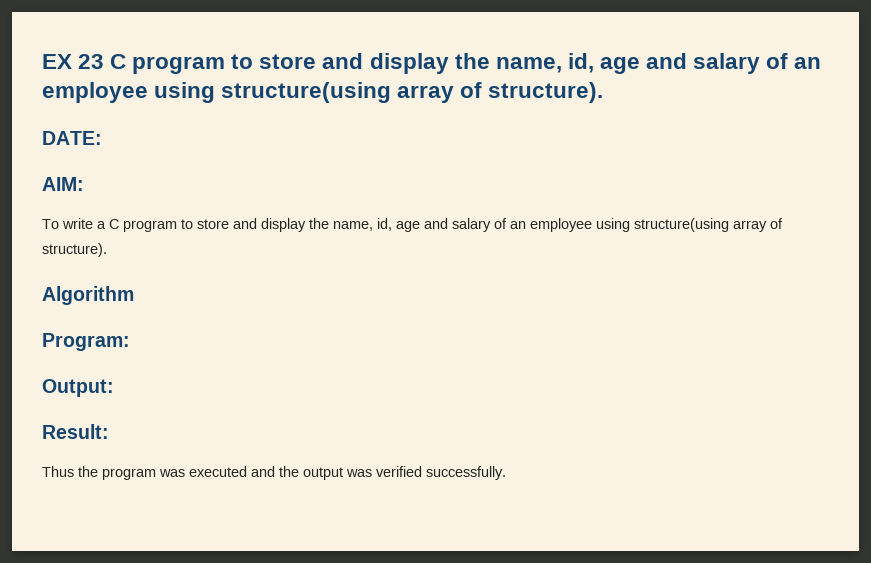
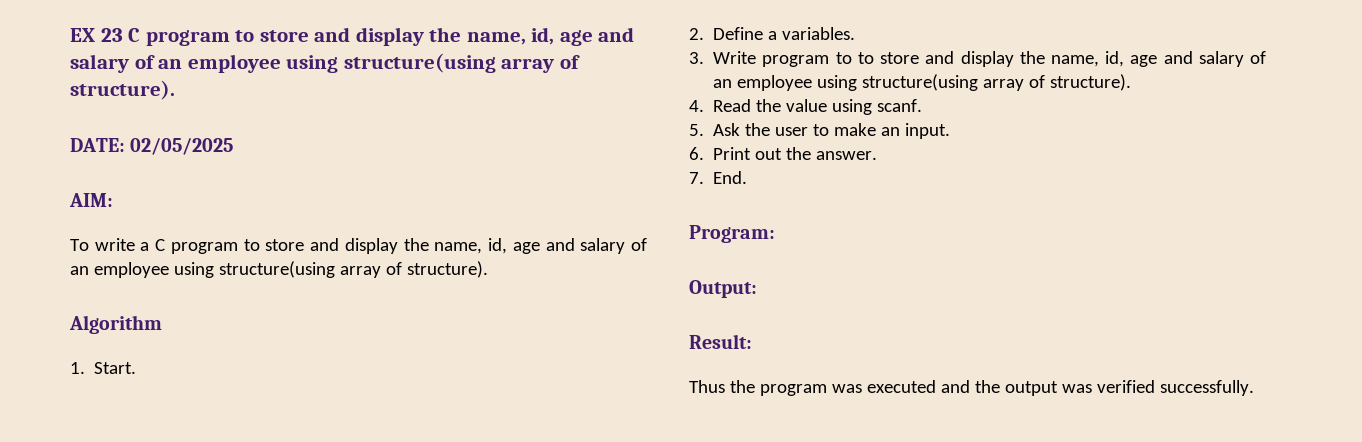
- DATE:
+ DATE: 02/05/2025
+ 1. Start.
+ 2. Define a variables.
+ 3. Write program to to store and display the name, id, age and salary of an employee using structure(using array of structure).
+ 4. Read the value using scanf.
+ 5. Ask the user to make an input.
+ 6. Print out the answer.
+ 7. End.

